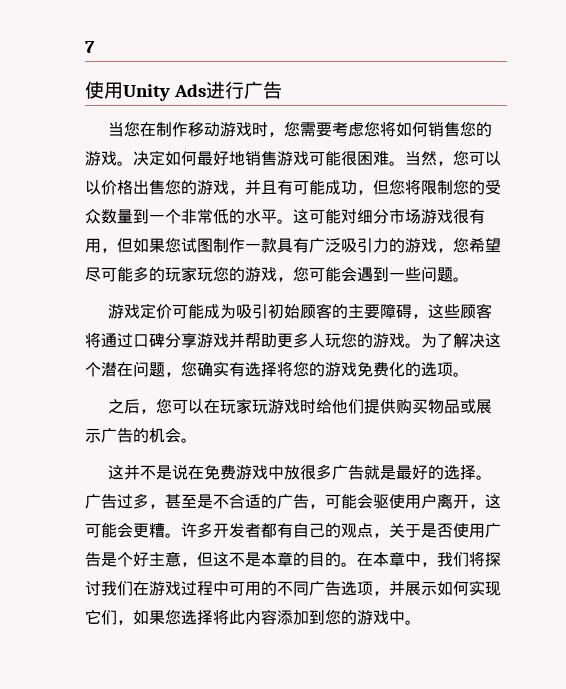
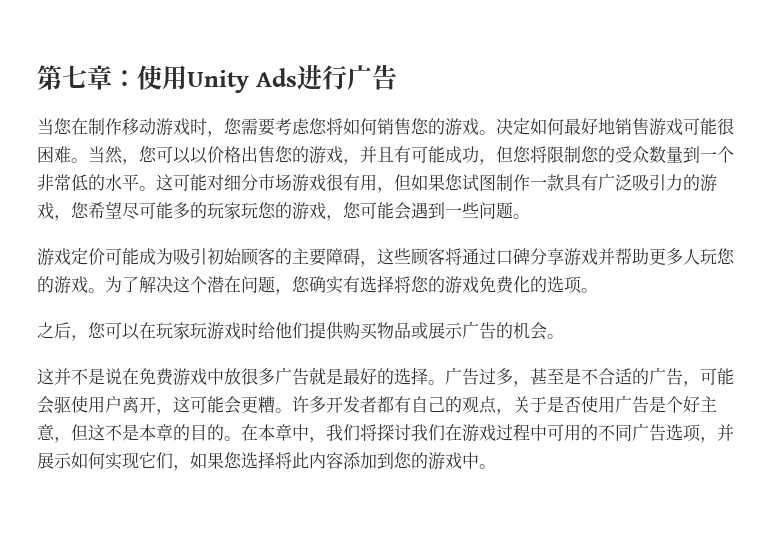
- 7
- 使用Unity Ads进行广告
+ 第七章：使用Unity Ads进行广告

